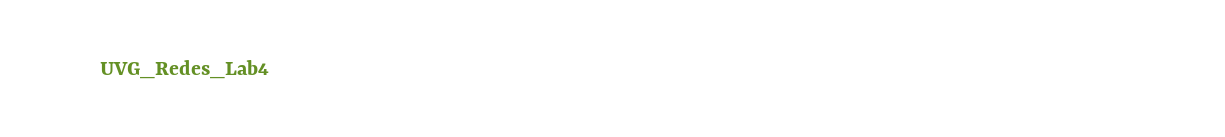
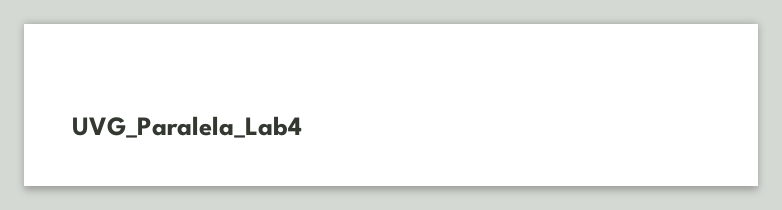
- UVG_Redes_Lab4
+ UVG_Paralela_Lab4

